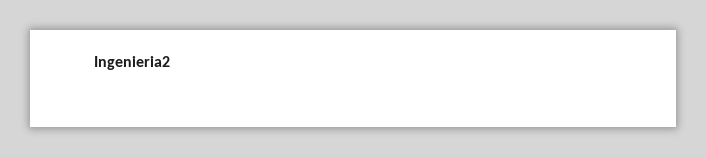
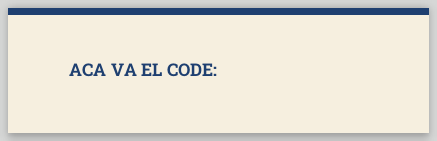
- Ingenieria2
+ ACA VA EL CODE:

